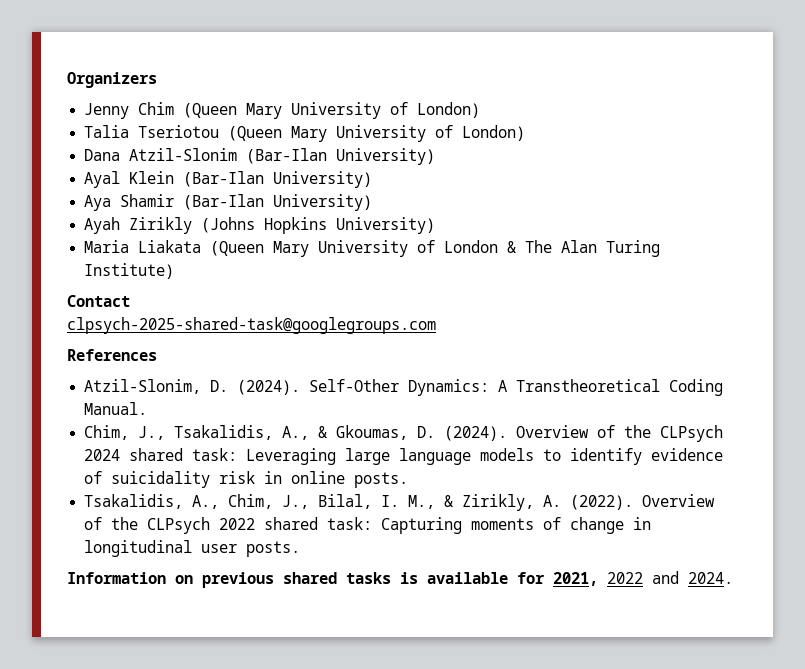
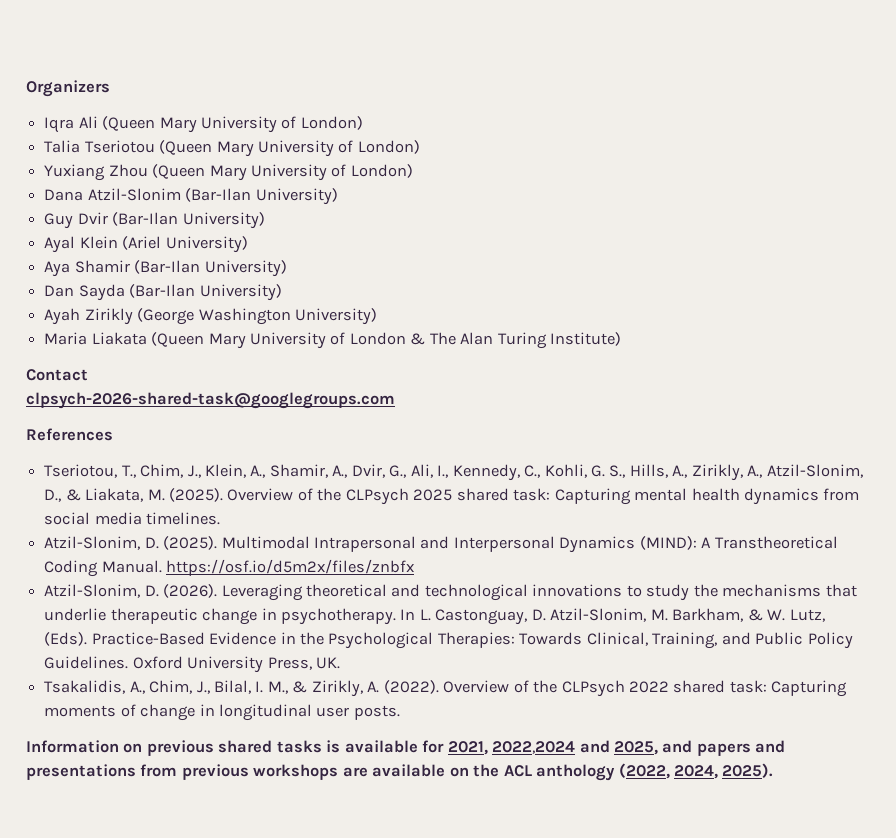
- Jenny Chim (Queen Mary University of London)
+ Iqra Ali (Queen Mary University of London)
+ Yuxiang Zhou (Queen Mary University of London)
+ Guy Dvir (Bar-Ilan University)
- Ayal Klein (Bar-Ilan University)
+ Ayal Klein (Ariel University)
+ Dan Sayda (Bar-Ilan University)
- Ayah Zirikly (Johns Hopkins University)
+ Ayah Zirikly (George Washington University)
- clpsych-2025-shared-task@googlegroups.com
+ clpsych-2026-shared-task@googlegroups.com
- Atzil-Slonim, D. (2024). Self-Other Dynamics: A Transtheoretical Coding Manual.
- Chim, J., Tsakalidis, A., & Gkoumas, D. (2024). Overview of the CLPsych 2024 shared task: Leveraging large language models to identify evidence of suicidality risk in online posts.
+ Tseriotou, T., Chim, J., Klein, A., Shamir, A., Dvir, G., Ali, I., Kennedy, C., Kohli, G. S., Hills, A., Zirikly, A., Atzil-Slonim, D., & Liakata, M. (2025). Overview of the CLPsych 2025 shared task: Capturing mental health dynamics from social media timelines.
+ Atzil-Slonim, D. (2025). Multimodal Intrapersonal and Interpersonal Dynamics (MIND): A Transtheoretical Coding Manual. https://osf.io/d5m2x/files/znbfx
+ Atzil-Slonim, D. (2026). Leveraging theoretical and technological innovations to study the mechanisms that underlie therapeutic change in psychotherapy. In L. Castonguay, D. Atzil-Slonim, M. Barkham, & W. Lutz, (Eds). Practice-Based Evidence in the Psychological Therapies: Towards Clinical, Training, and Public Policy Guidelines. Oxford University Press, UK.
- Information on previous shared tasks is available for 2021, 2022 and 2024.
+ Information on previous shared tasks is available for 2021, 2022,2024 and 2025, and papers and presentations from previous workshops are available on the ACL anthology (2022, 2024, 2025).

